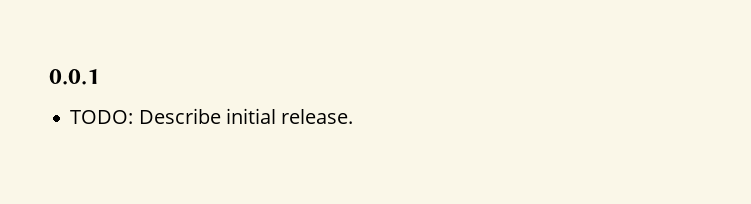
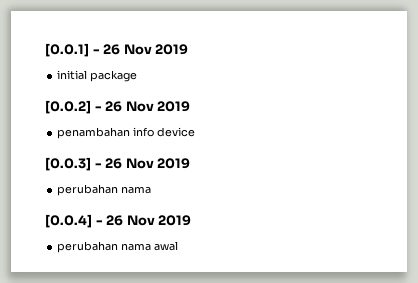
- 0.0.1
- TODO: Describe initial release.
+ [0.0.1] - 26 Nov 2019
+ initial package
+ [0.0.2] - 26 Nov 2019
+ penambahan info device
+ [0.0.3] - 26 Nov 2019
+ perubahan nama
+ [0.0.4] - 26 Nov 2019
+ perubahan nama awal

